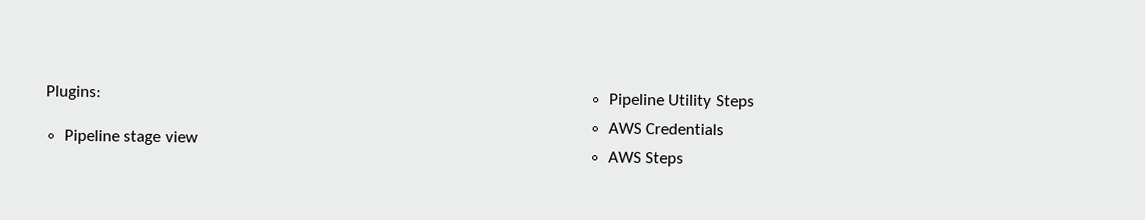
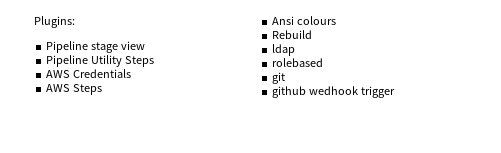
+ Ansi colours
+ Rebuild
+ ldap
+ rolebased
+ git
+ github wedhook trigger

